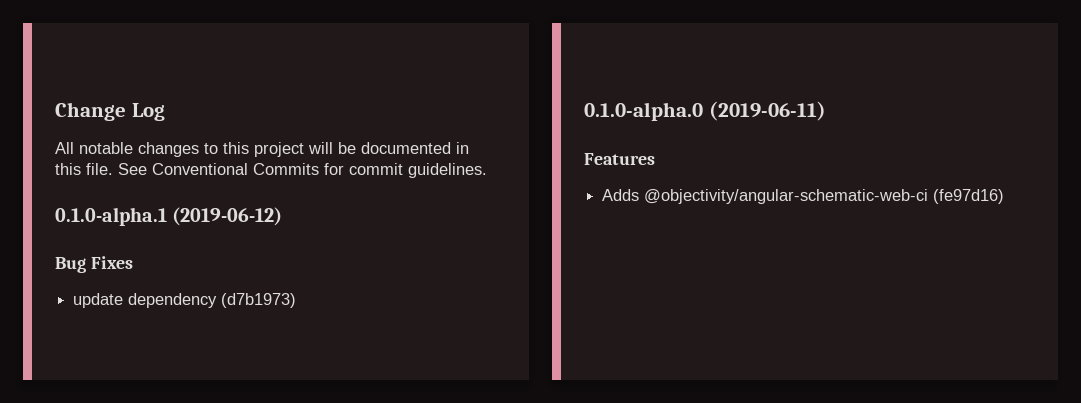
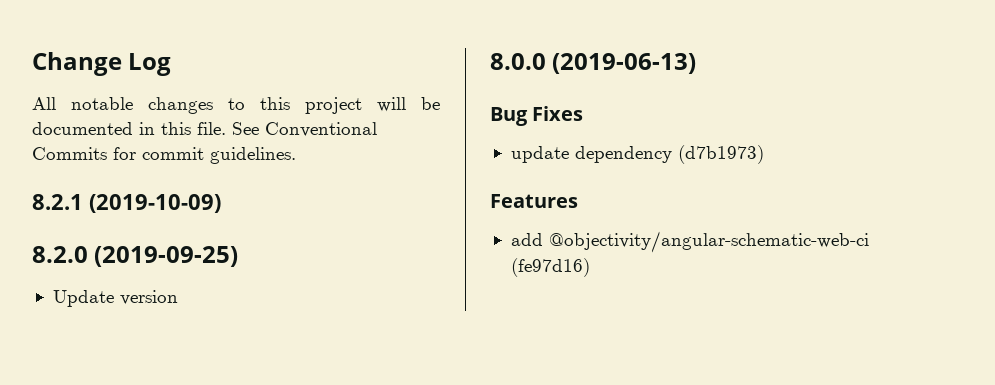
- 0.1.0-alpha.1 (2019-06-12)
+ 8.2.1 (2019-10-09)
+ 8.2.0 (2019-09-25)
+ Update version
+ 8.0.0 (2019-06-13)
- 0.1.0-alpha.0 (2019-06-11)
- Adds @objectivity/angular-schematic-web-ci (fe97d16)
+ add @objectivity/angular-schematic-web-ci (fe97d16)

